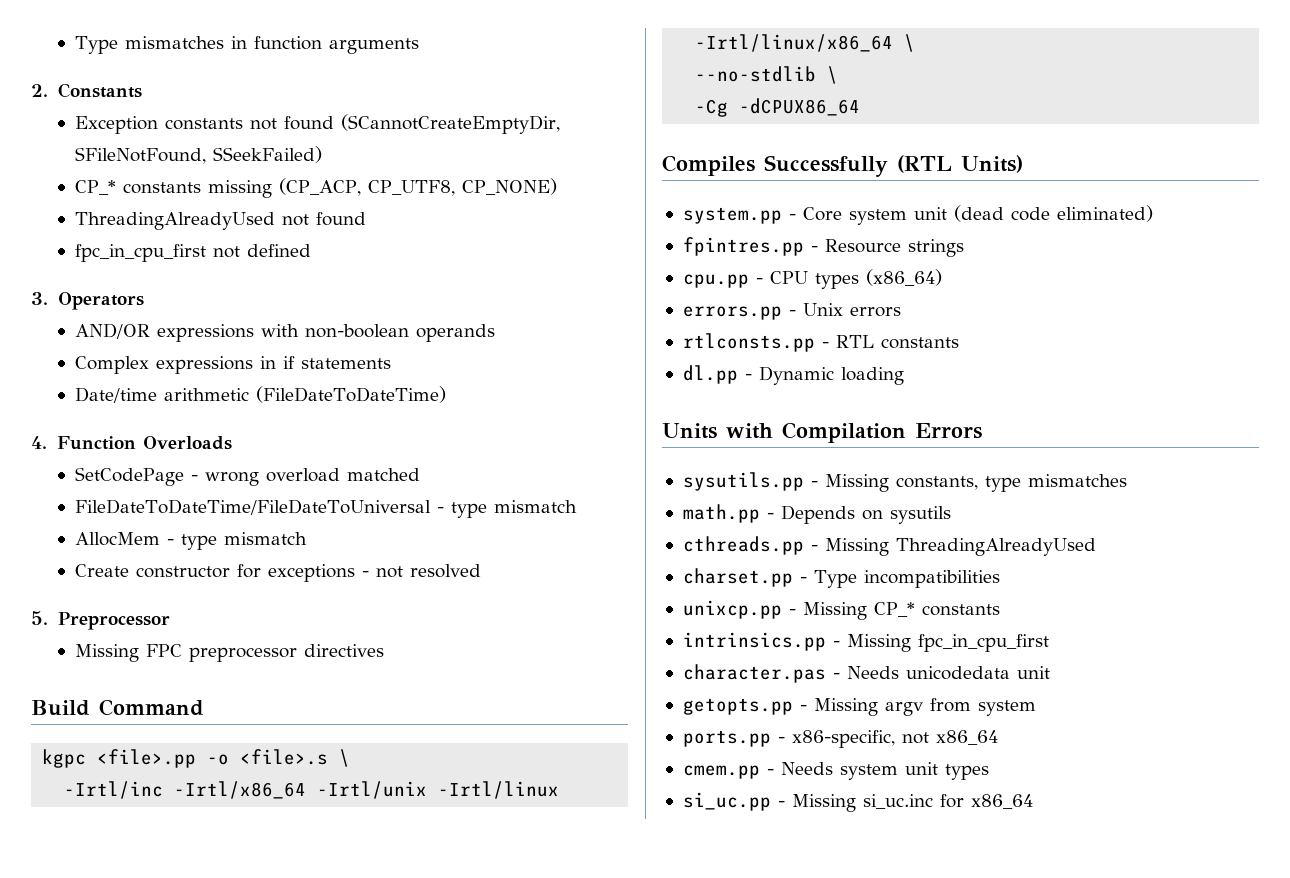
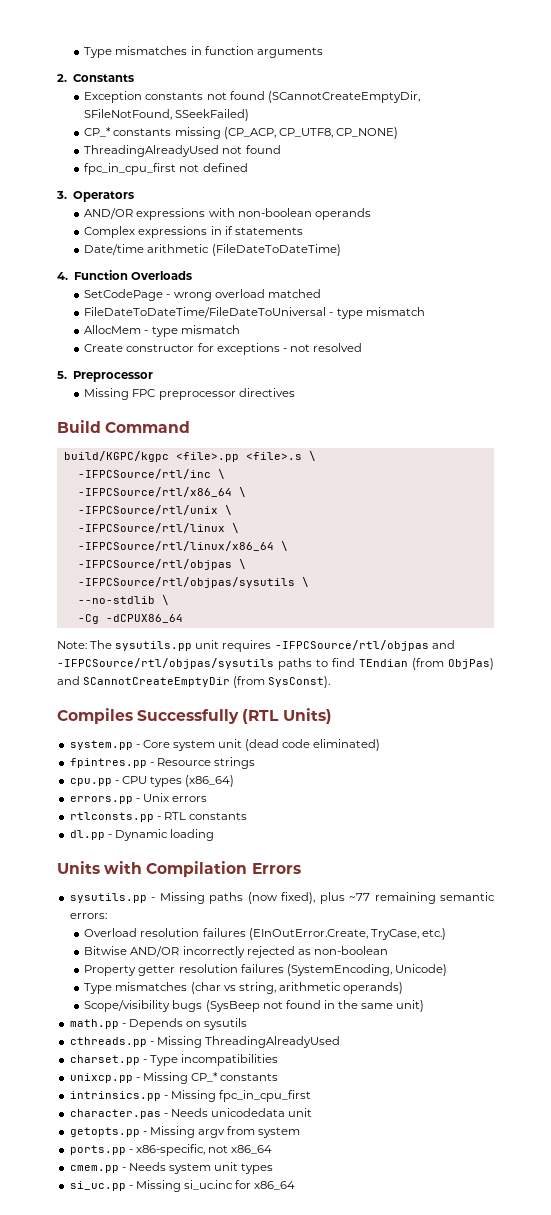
- kgpc <file>.pp -o <file>.s \
+ build/KGPC/kgpc <file>.pp <file>.s \
- -Irtl/inc -Irtl/x86_64 -Irtl/unix -Irtl/linux -Irtl/linux/x86_64 \
+ -IFPCSource/rtl/inc \
+ -IFPCSource/rtl/x86_64 \
+ -IFPCSource/rtl/unix \
+ -IFPCSource/rtl/linux \
+ -IFPCSource/rtl/linux/x86_64 \
+ -IFPCSource/rtl/objpas \
+ -IFPCSource/rtl/objpas/sysutils \
+ Note: The sysutils.pp unit requires -IFPCSource/rtl/objpas and -IFPCSource/rtl/objpas/sysutils paths to find TEndian (from ObjPas) and SCannotCreateEmptyDir (from SysConst).
- sysutils.pp - Missing constants, type mismatches
+ sysutils.pp - Missing paths (now fixed), plus ~77 remaining semantic errors:
+ Overload resolution failures (EInOutError.Create, TryCase, etc.)
+ Bitwise AND/OR incorrectly rejected as non-boolean
+ Property getter resolution failures (SystemEncoding, Unicode)
+ Type mismatches (char vs string, arithmetic operands)
+ Scope/visibility bugs (SysBeep not found in the same unit)

